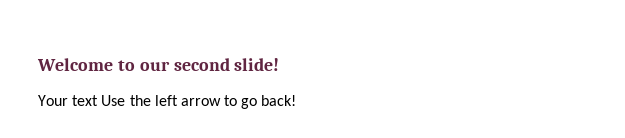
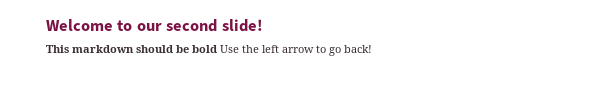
- Your text Use the left arrow to go back!
+ This markdown should be bold Use the left arrow to go back!

